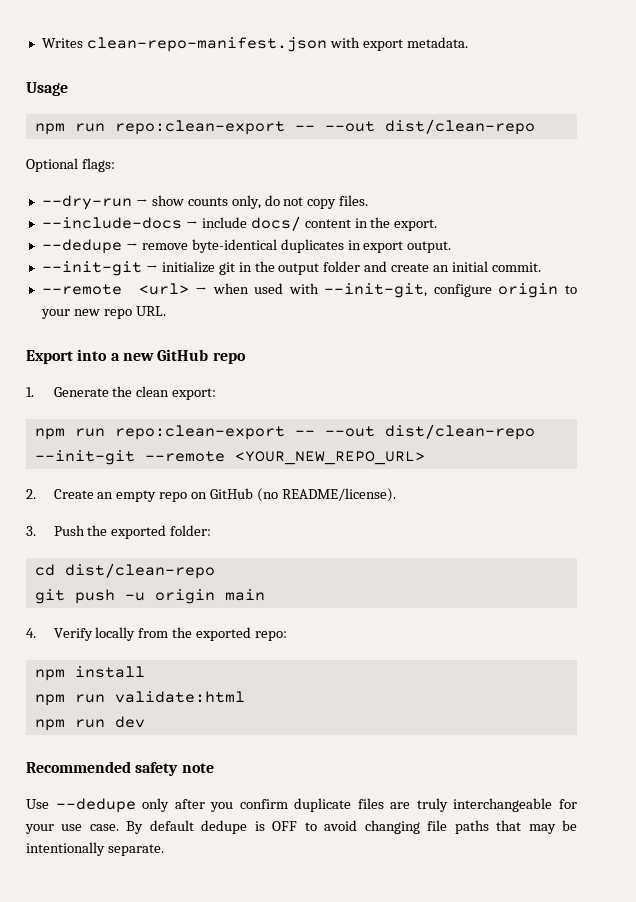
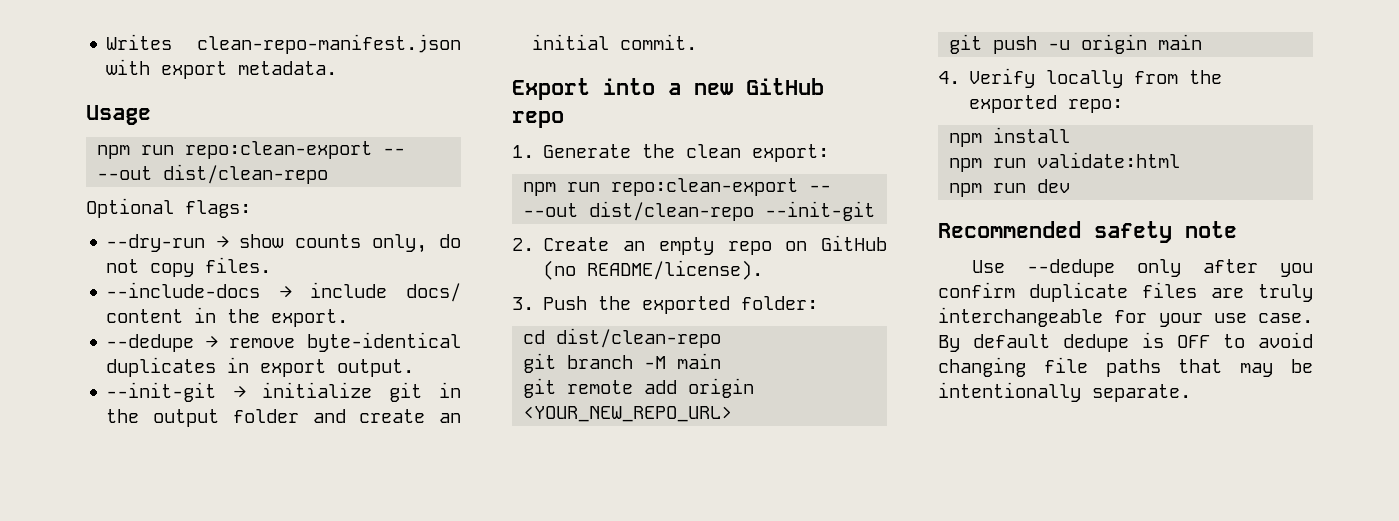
- --remote <url> → when used with --init-git, configure origin to your new repo URL.
- npm run repo:clean-export -- --out dist/clean-repo --init-git --remote <YOUR_NEW_REPO_URL>
+ npm run repo:clean-export -- --out dist/clean-repo --init-git
+ git branch -M main
+ git remote add origin <YOUR_NEW_REPO_URL>

